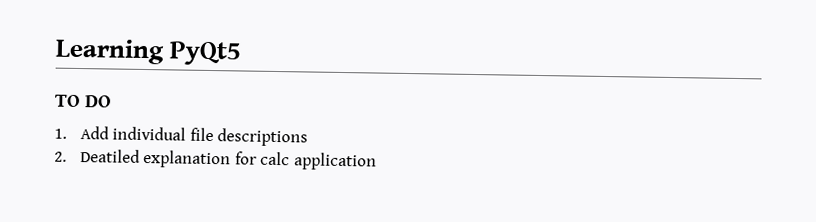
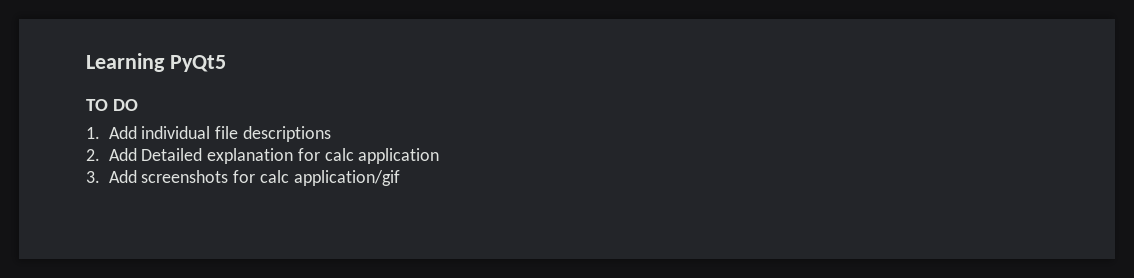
- 2. Deatiled explanation for calc application
+ 2. Add Detailed explanation for calc application
+ 3. Add screenshots for calc application/gif

